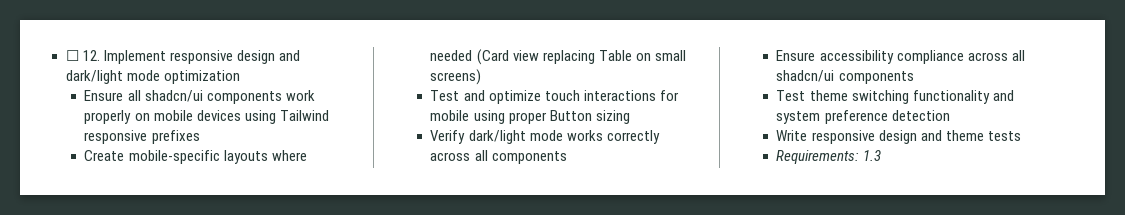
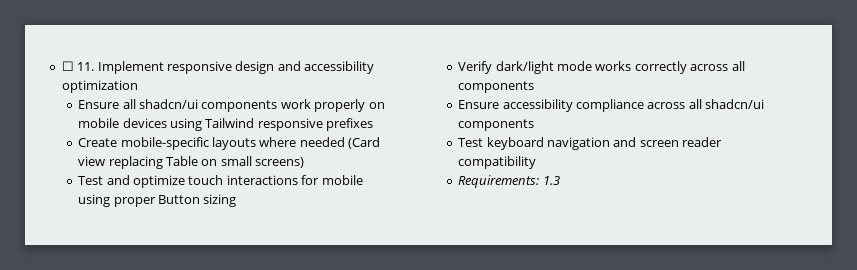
- ☐ 12. Implement responsive design and dark/light mode optimization
+ ☐ 11. Implement responsive design and accessibility optimization
- Test theme switching functionality and system preference detection
- Write responsive design and theme tests
+ Test keyboard navigation and screen reader compatibility

